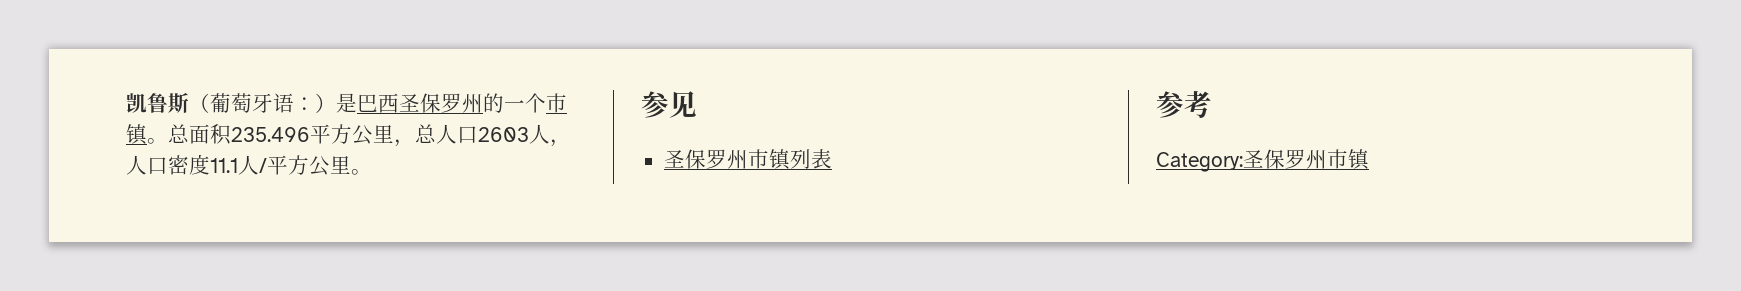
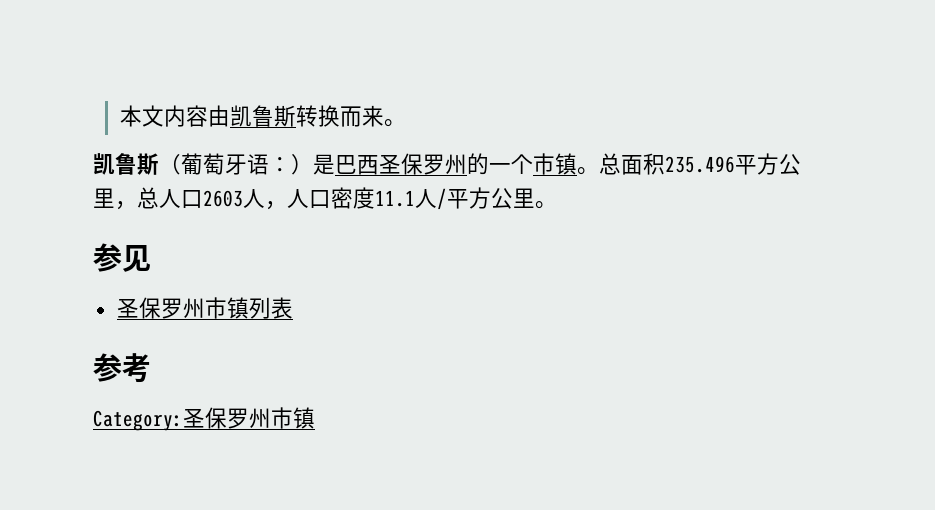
+ 本文内容由凯鲁斯转换而来。

